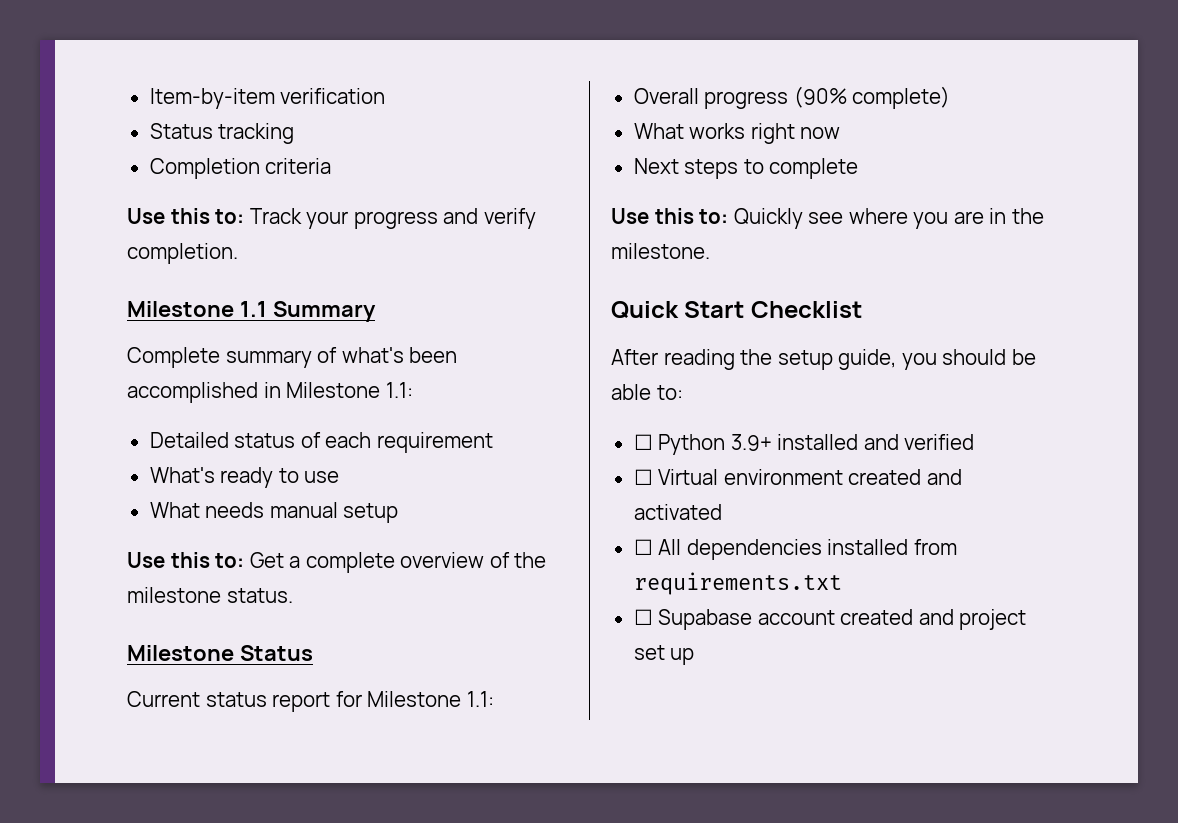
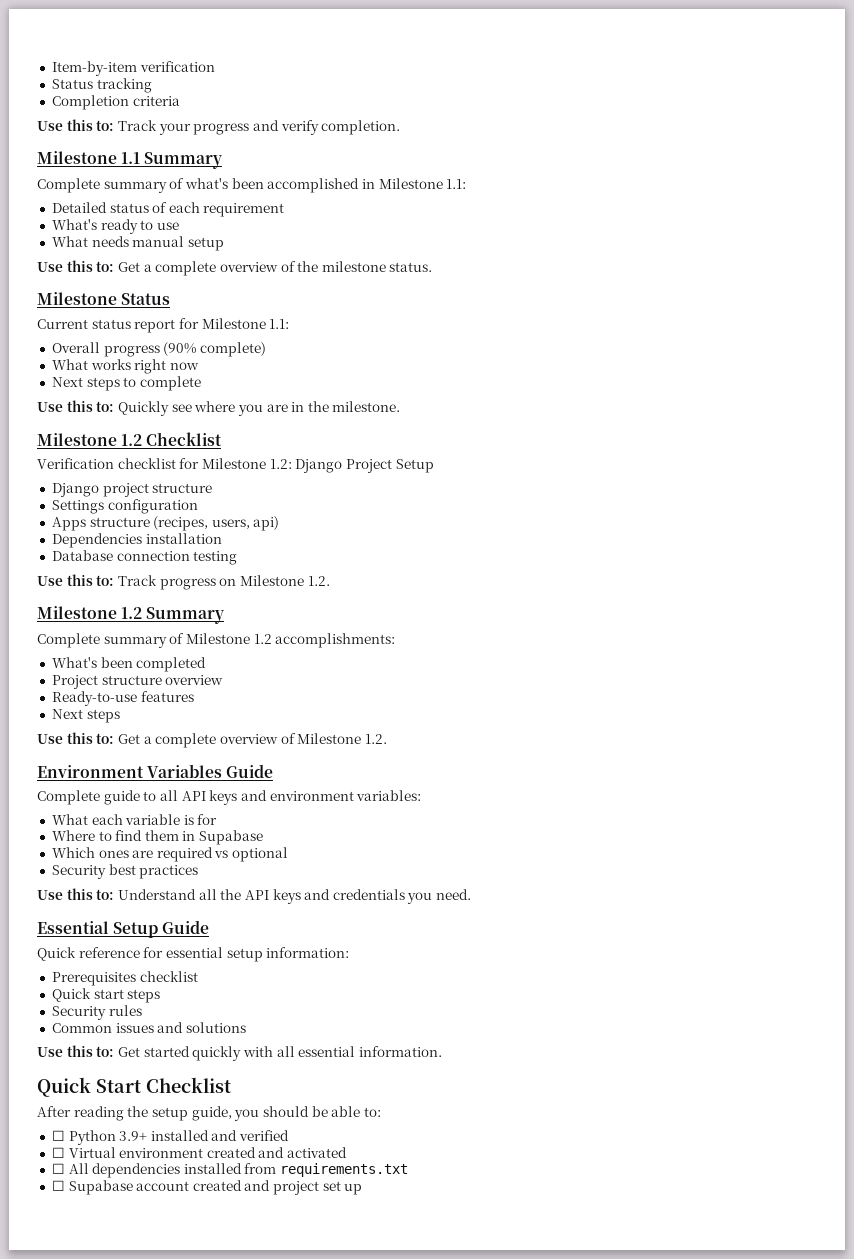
+ Milestone 1.2 Checklist
+ Verification checklist for Milestone 1.2: Django Project Setup
+ Django project structure
+ Settings configuration
+ Apps structure (recipes, users, api)
+ Dependencies installation
+ Database connection testing
+ Use this to: Track progress on Milestone 1.2.
+ Milestone 1.2 Summary
+ Complete summary of Milestone 1.2 accomplishments:
+ What's been completed
+ Project structure overview
+ Ready-to-use features
+ Next steps
+ Use this to: Get a complete overview of Milestone 1.2.
+ Environment Variables Guide
+ Complete guide to all API keys and environment variables:
+ What each variable is for
+ Where to find them in Supabase
+ Which ones are required vs optional
+ Security best practices
+ Use this to: Understand all the API keys and credentials you need.
+ Essential Setup Guide
+ Quick reference for essential setup information:
+ Prerequisites checklist
+ Quick start steps
+ Security rules
+ Common issues and solutions
+ Use this to: Get started quickly with all essential information.

